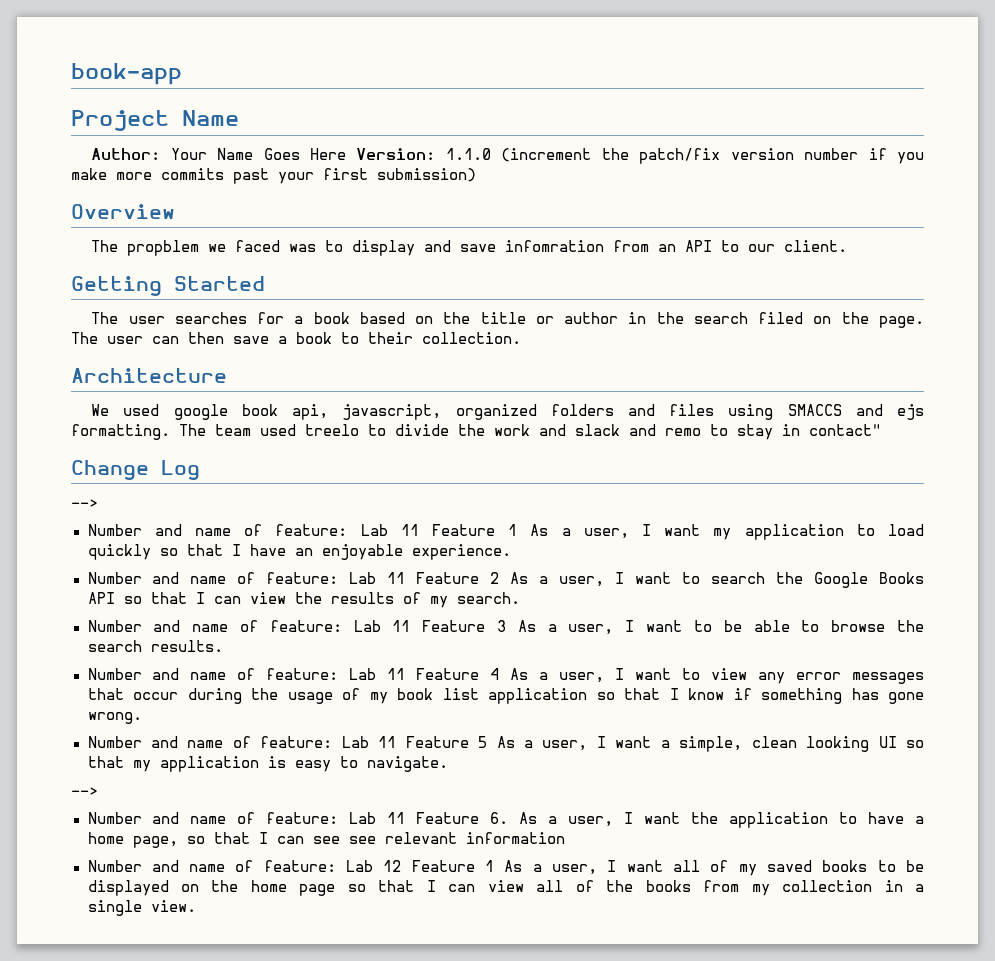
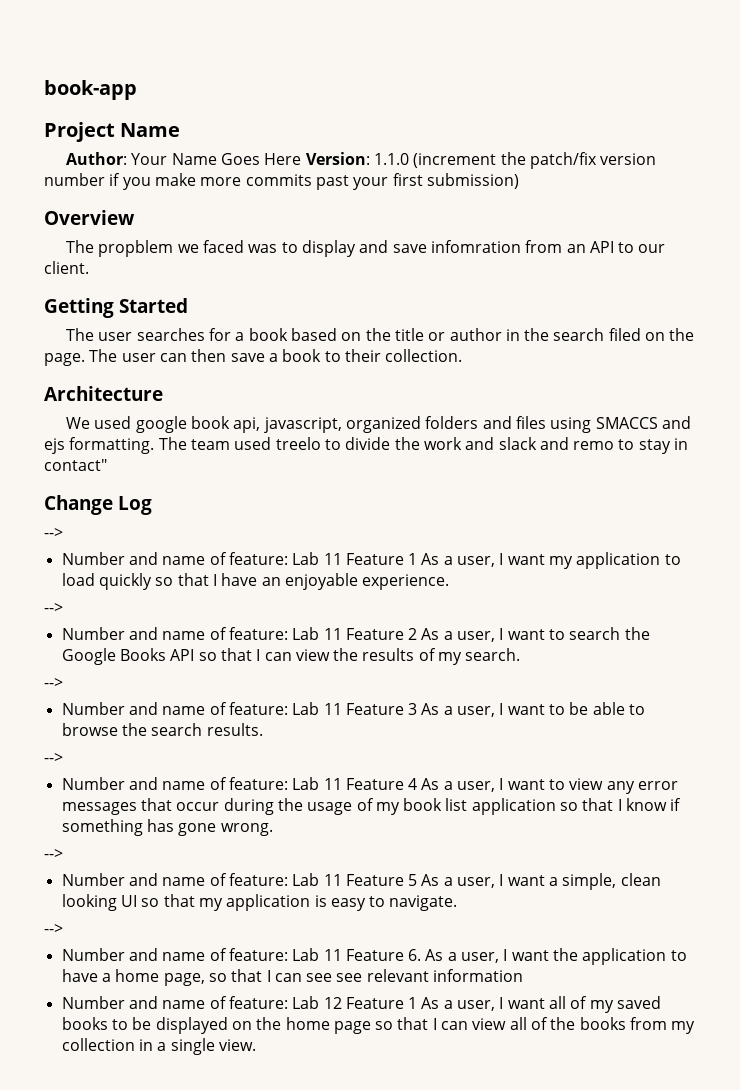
  Number and name of feature: Lab 11 Feature 1 As a user, I want my application to load quickly so that I have an enjoyable experience.
+ -->
  Number and name of feature: Lab 11 Feature 2 As a user, I want to search the Google Books API so that I can view the results of my search.
+ -->
  Number and name of feature: Lab 11 Feature 3 As a user, I want to be able to browse the search results.
+ -->
  Number and name of feature: Lab 11 Feature 4 As a user, I want to view any error messages that occur during the usage of my book list application so that I know if something has gone wrong.
+ -->

